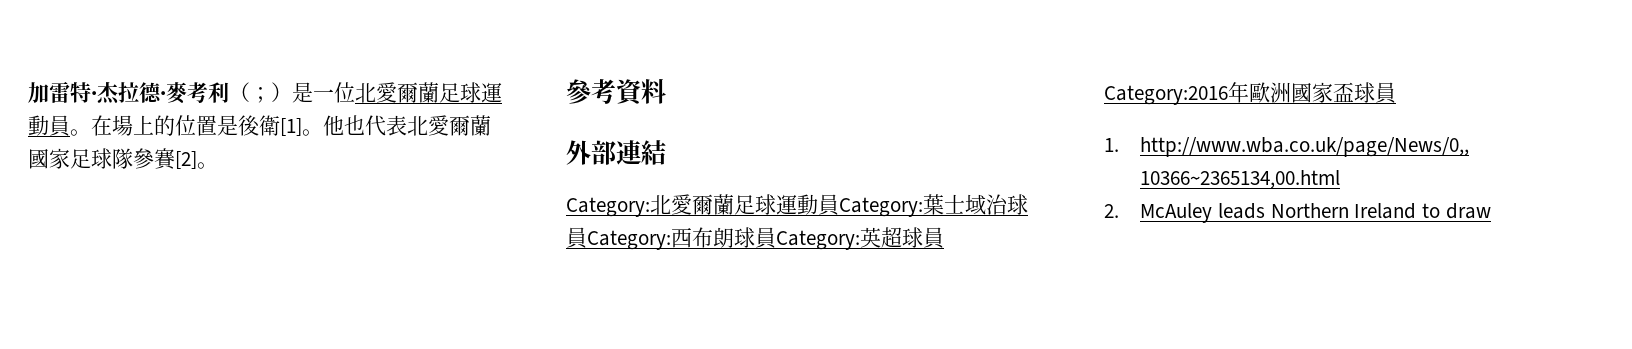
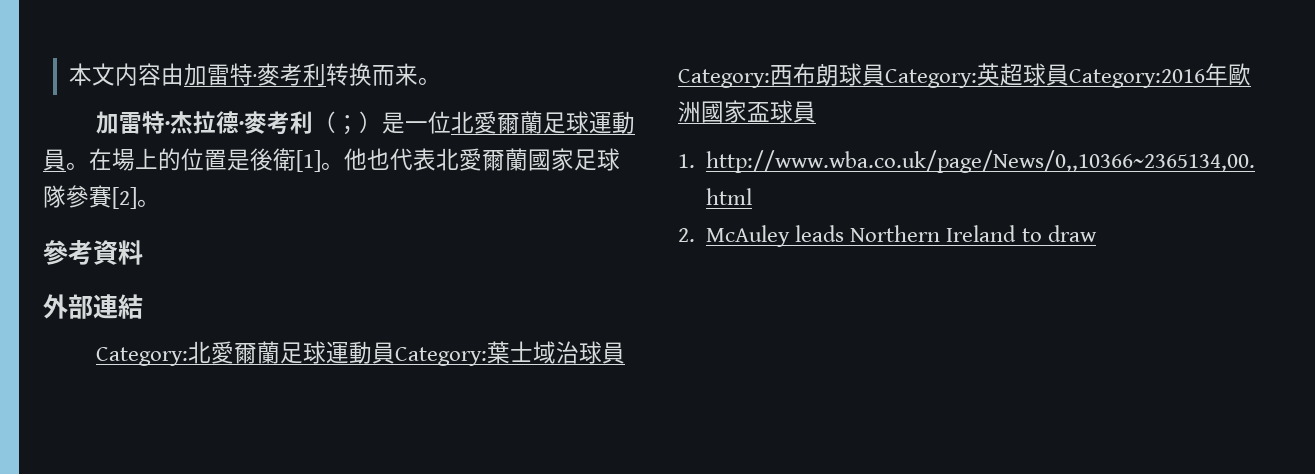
+ 本文内容由加雷特·麥考利转换而来。

